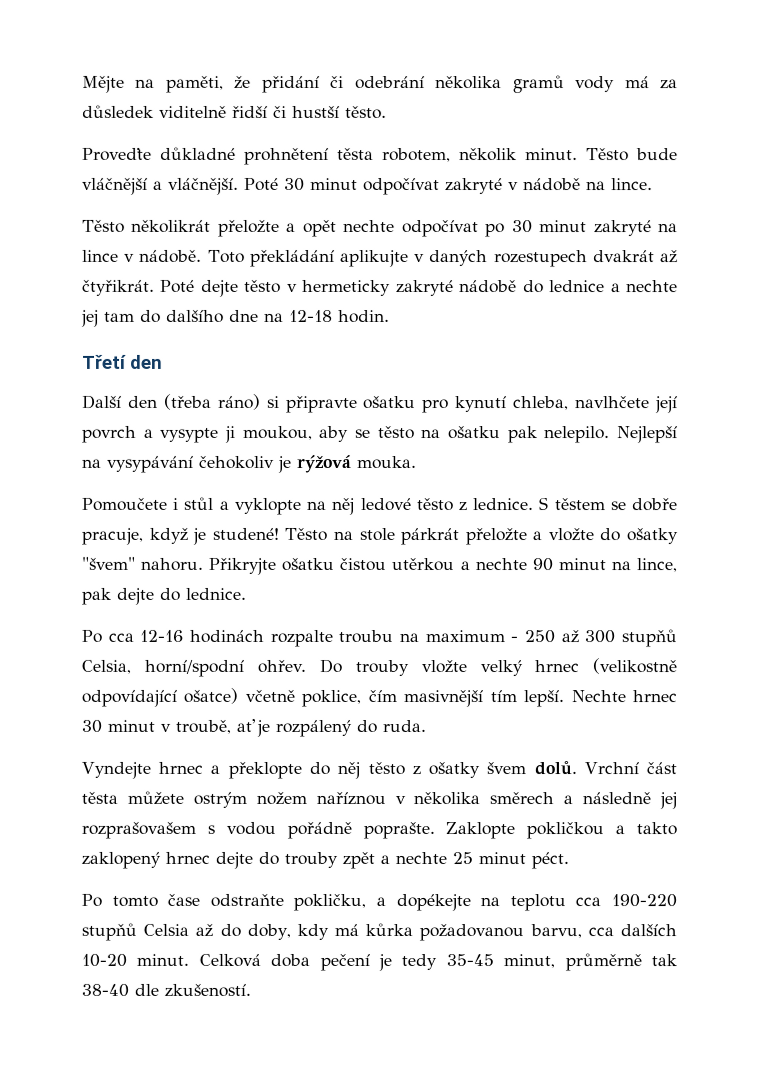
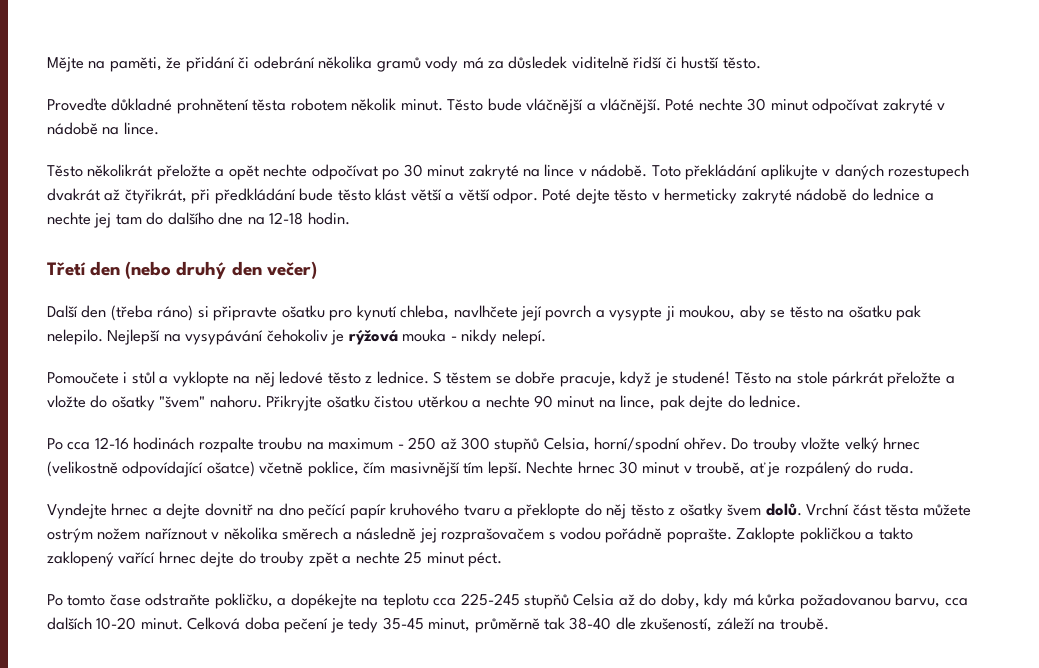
- Proveďte důkladné prohnětení těsta robotem, několik minut.
+ Proveďte důkladné prohnětení těsta robotem několik minut.
- Poté 30 minut odpočívat zakryté v nádobě na lince.
+ Poté nechte 30 minut odpočívat zakryté v nádobě na lince.
- Toto překládání aplikujte v daných rozestupech dvakrát až čtyřikrát.
+ Toto překládání aplikujte v daných rozestupech dvakrát až čtyřikrát, při předkládání bude těsto klást větší a větší odpor.
- Třetí den
+ Třetí den (nebo druhý den večer)
- Nejlepší na vysypávání čehokoliv je rýžová mouka.
+ Nejlepší na vysypávání čehokoliv je rýžová mouka - nikdy nelepí.
- Vyndejte hrnec a překlopte do něj těsto z ošatky švem dolů.
+ Vyndejte hrnec a dejte dovnitř na dno pečící papír kruhového tvaru a překlopte do něj těsto z ošatky švem dolů.
- Vrchní část těsta můžete ostrým nožem naříznou v několika směrech a následně jej rozprašovašem s vodou pořádně poprašte.
+ Vrchní část těsta můžete ostrým nožem naříznout v několika směrech a následně jej rozprašovačem s vodou pořádně poprašte.
- Zaklopte pokličkou a takto zaklopený hrnec dejte do trouby zpět a nechte 25 minut péct.
+ Zaklopte pokličkou a takto zaklopený vařící hrnec dejte do trouby zpět a nechte 25 minut péct.
- Po tomto čase odstraňte pokličku, a dopékejte na teplotu cca 190-220 stupňů Celsia až do doby, kdy má kůrka požadovanou barvu, cca dalších 10-20 minut.
+ Po tomto čase odstraňte pokličku, a dopékejte na teplotu cca 225-245 stupňů Celsia až do doby, kdy má kůrka požadovanou barvu, cca dalších 10-20 minut.
- Celková doba pečení je tedy 35-45 minut, průměrně tak 38-40 dle zkušeností.
+ Celková doba pečení je tedy 35-45 minut, průměrně tak 38-40 dle zkušeností, záleží na troubě.

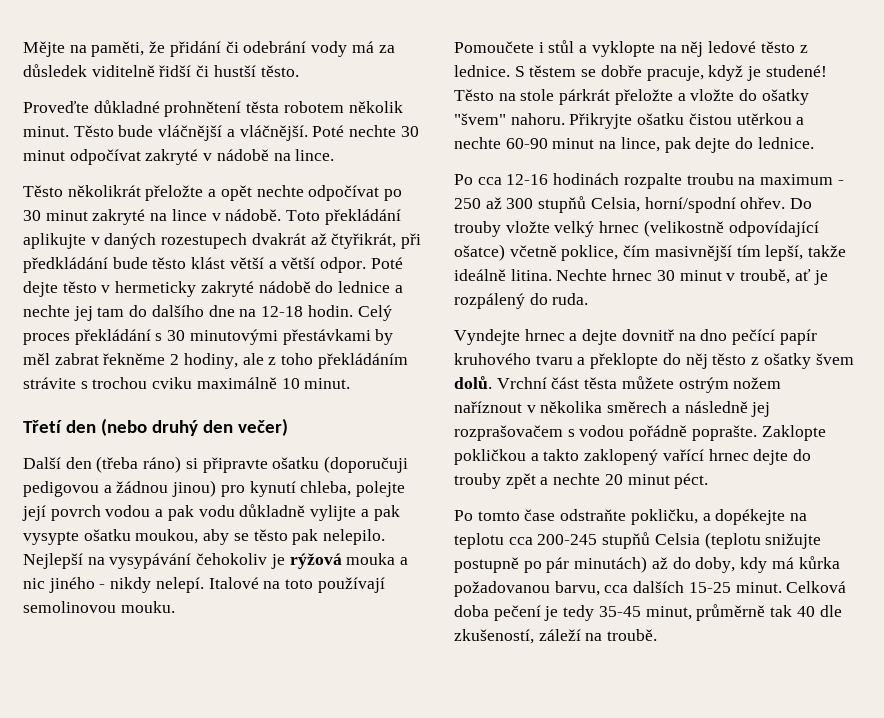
- Mějte na paměti, že přidání či odebrání několika gramů vody má za důsledek viditelně řidší či hustší těsto.
+ Mějte na paměti, že přidání či odebrání vody má za důsledek viditelně řidší či hustší těsto.
+ Celý proces překládání s 30 minutovými přestávkami by měl zabrat řekněme 2 hodiny, ale z toho překládáním strávite s trochou cviku maximálně 10 minut.
- Další den (třeba ráno) si připravte ošatku pro kynutí chleba, navlhčete její povrch a vysypte ji moukou, aby se těsto na ošatku pak nelepilo.
+ Další den (třeba ráno) si připravte ošatku (doporučuji pedigovou a žádnou jinou) pro kynutí chleba, polejte její povrch vodou a pak vodu důkladně vylijte a pak vysypte ošatku moukou, aby se těsto pak nelepilo.
- Nejlepší na vysypávání čehokoliv je rýžová mouka - nikdy nelepí.
+ Nejlepší na vysypávání čehokoliv je rýžová mouka a nic jiného - nikdy nelepí. Italové na toto používají semolinovou mouku.
- Přikryjte ošatku čistou utěrkou a nechte 90 minut na lince, pak dejte do lednice.
+ Přikryjte ošatku čistou utěrkou a nechte 60-90 minut na lince, pak dejte do lednice.
- Do trouby vložte velký hrnec (velikostně odpovídající ošatce) včetně poklice, čím masivnější tím lepší.
+ Do trouby vložte velký hrnec (velikostně odpovídající ošatce) včetně poklice, čím masivnější tím lepší, takže ideálně litina.
- Zaklopte pokličkou a takto zaklopený vařící hrnec dejte do trouby zpět a nechte 25 minut péct.
+ Zaklopte pokličkou a takto zaklopený vařící hrnec dejte do trouby zpět a nechte 20 minut péct.
- Po tomto čase odstraňte pokličku, a dopékejte na teplotu cca 225-245 stupňů Celsia až do doby, kdy má kůrka požadovanou barvu, cca dalších 10-20 minut.
+ Po tomto čase odstraňte pokličku, a dopékejte na teplotu cca 200-245 stupňů Celsia (teplotu snižujte postupně po pár minutách) až do doby, kdy má kůrka požadovanou barvu, cca dalších 15-25 minut.
- Celková doba pečení je tedy 35-45 minut, průměrně tak 38-40 dle zkušeností, záleží na troubě.
+ Celková doba pečení je tedy 35-45 minut, průměrně tak 40 dle zkušeností, záleží na troubě.

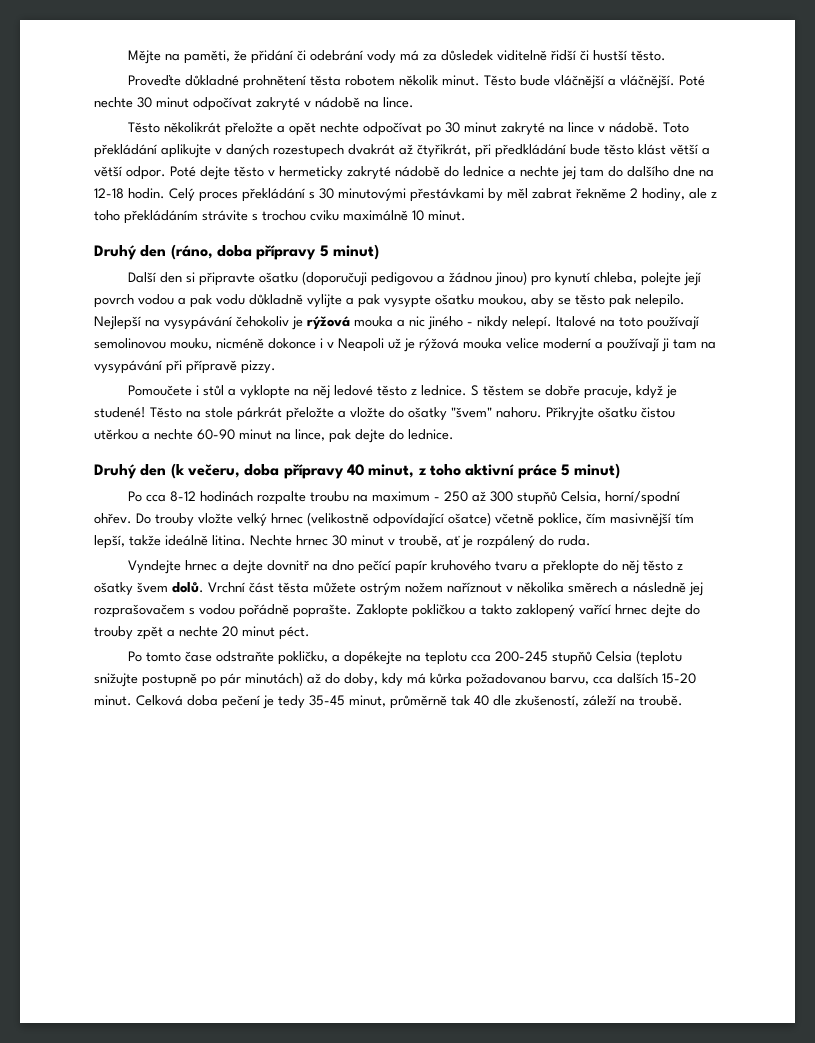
- Třetí den (nebo druhý den večer)
+ Druhý den (ráno, doba přípravy 5 minut)
- Další den (třeba ráno) si připravte ošatku (doporučuji pedigovou a žádnou jinou) pro kynutí chleba, polejte její povrch vodou a pak vodu důkladně vylijte a pak vysypte ošatku moukou, aby se těsto pak nelepilo.
+ Další den si připravte ošatku (doporučuji pedigovou a žádnou jinou) pro kynutí chleba, polejte její povrch vodou a pak vodu důkladně vylijte a pak vysypte ošatku moukou, aby se těsto pak nelepilo.
- Italové na toto používají semolinovou mouku.
+ Italové na toto používají semolinovou mouku, nicméně dokonce i v Neapoli už je rýžová mouka velice moderní a používají ji tam na vysypávání při přípravě pizzy.
+ Druhý den (k večeru, doba přípravy 40 minut, z toho aktivní práce 5 minut)
- Po cca 12-16 hodinách rozpalte troubu na maximum - 250 až 300 stupňů Celsia, horní/spodní ohřev.
+ Po cca 8-12 hodinách rozpalte troubu na maximum - 250 až 300 stupňů Celsia, horní/spodní ohřev.
- Po tomto čase odstraňte pokličku, a dopékejte na teplotu cca 200-245 stupňů Celsia (teplotu snižujte postupně po pár minutách) až do doby, kdy má kůrka požadovanou barvu, cca dalších 15-25 minut.
+ Po tomto čase odstraňte pokličku, a dopékejte na teplotu cca 200-245 stupňů Celsia (teplotu snižujte postupně po pár minutách) až do doby, kdy má kůrka požadovanou barvu, cca dalších 15-20 minut.

